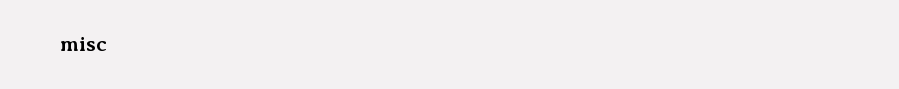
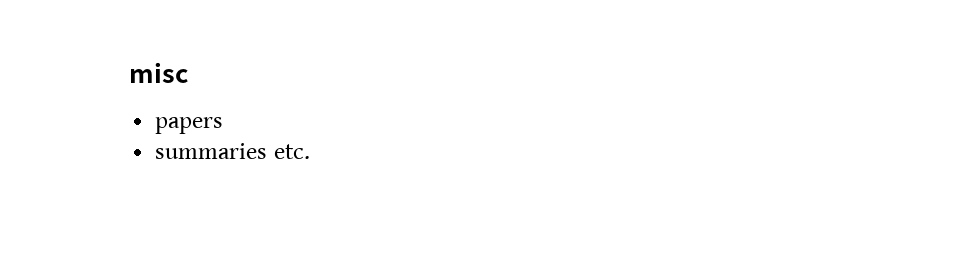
+ papers
+ summaries etc.

